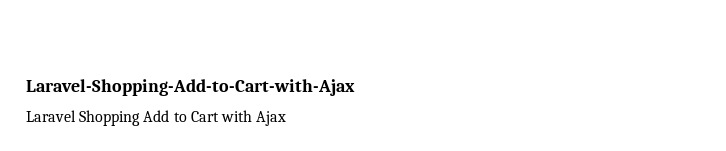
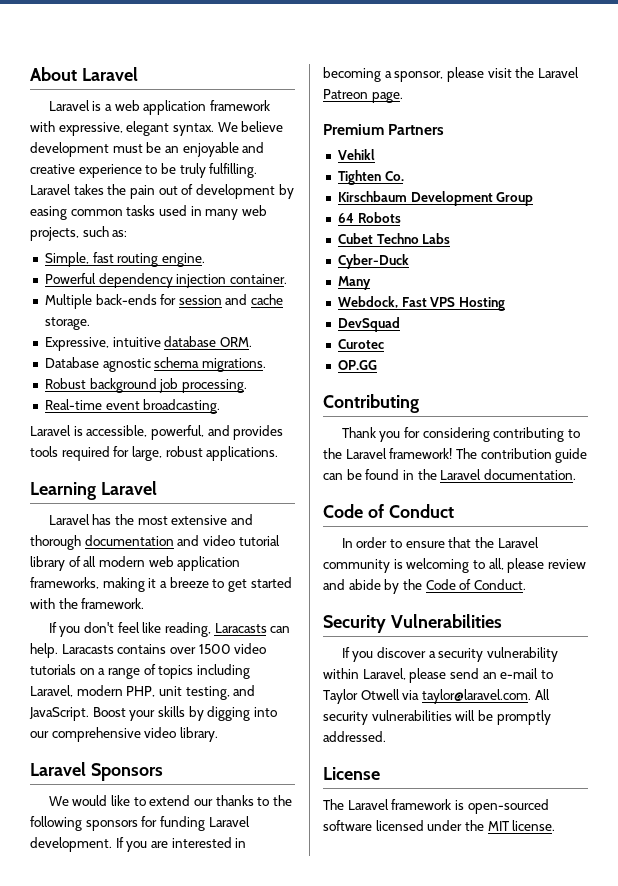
- Laravel-Shopping-Add-to-Cart-with-Ajax
- Laravel Shopping Add to Cart with Ajax
+ About Laravel
+ Laravel is a web application framework with expressive, elegant syntax. We believe development must be an enjoyable and creative experience to be truly fulfilling. Laravel takes the pain out of development by easing common tasks used in many web projects, such as:
+ Simple, fast routing engine.
+ Powerful dependency injection container.
+ Multiple back-ends for session and cache storage.
+ Expressive, intuitive database ORM.
+ Database agnostic schema migrations.
+ Robust background job processing.
+ Real-time event broadcasting.
+ Laravel is accessible, powerful, and provides tools required for large, robust applications.
+ Learning Laravel
+ Laravel has the most extensive and thorough documentation and video tutorial library of all modern web application frameworks, making it a breeze to get started with the framework.
+ If you don't feel like reading, Laracasts can help. Laracasts contains over 1500 video tutorials on a range of topics including Laravel, modern PHP, unit testing, and JavaScript. Boost your skills by digging into our comprehensive video library.
+ Laravel Sponsors
+ We would like to extend our thanks to the following sponsors for funding Laravel development. If you are interested in becoming a sponsor, please visit the Laravel Patreon page.
+ Premium Partners
+ Vehikl
+ Tighten Co.
+ Kirschbaum Development Group
+ 64 Robots
+ Cubet Techno Labs
+ Cyber-Duck
+ Many
+ Webdock, Fast VPS Hosting
+ DevSquad
+ Curotec
+ OP.GG
+ Contributing
+ Thank you for considering contributing to the Laravel framework! The contribution guide can be found in the Laravel documentation.
+ Code of Conduct
+ In order to ensure that the Laravel community is welcoming to all, please review and abide by the Code of Conduct.
+ Security Vulnerabilities
+ If you discover a security vulnerability within Laravel, please send an e-mail to Taylor Otwell via taylor@laravel.com. All security vulnerabilities will be promptly addressed.
+ License
+ The Laravel framework is open-sourced software licensed under the MIT license.

